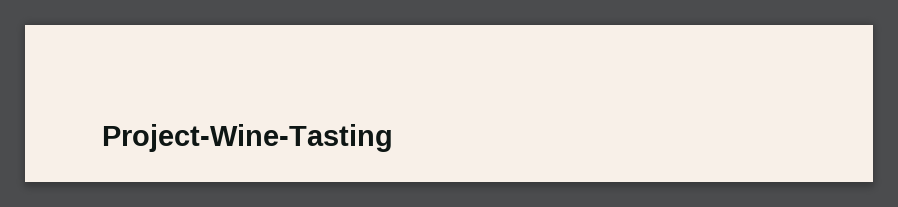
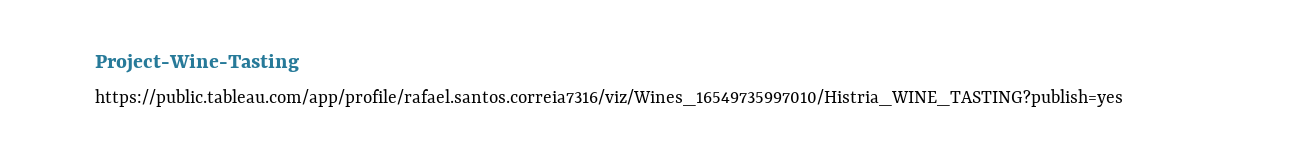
+ https://public.tableau.com/app/profile/rafael.santos.correia7316/viz/Wines_16549735997010/Histria_WINE_TASTING?publish=yes

